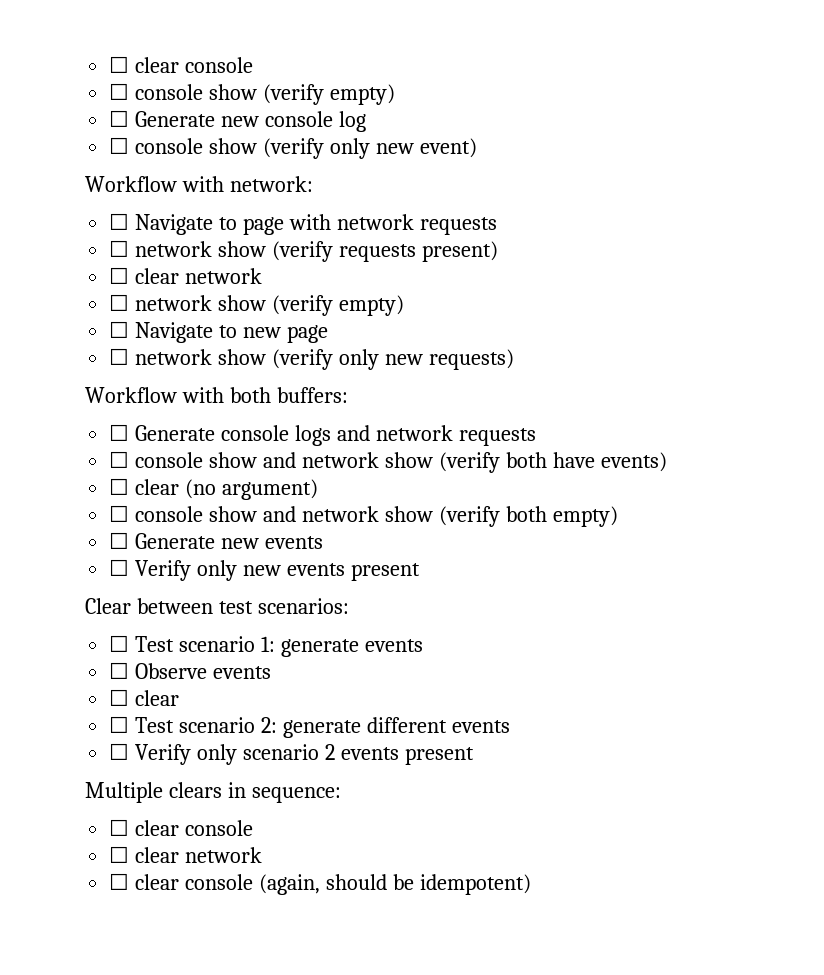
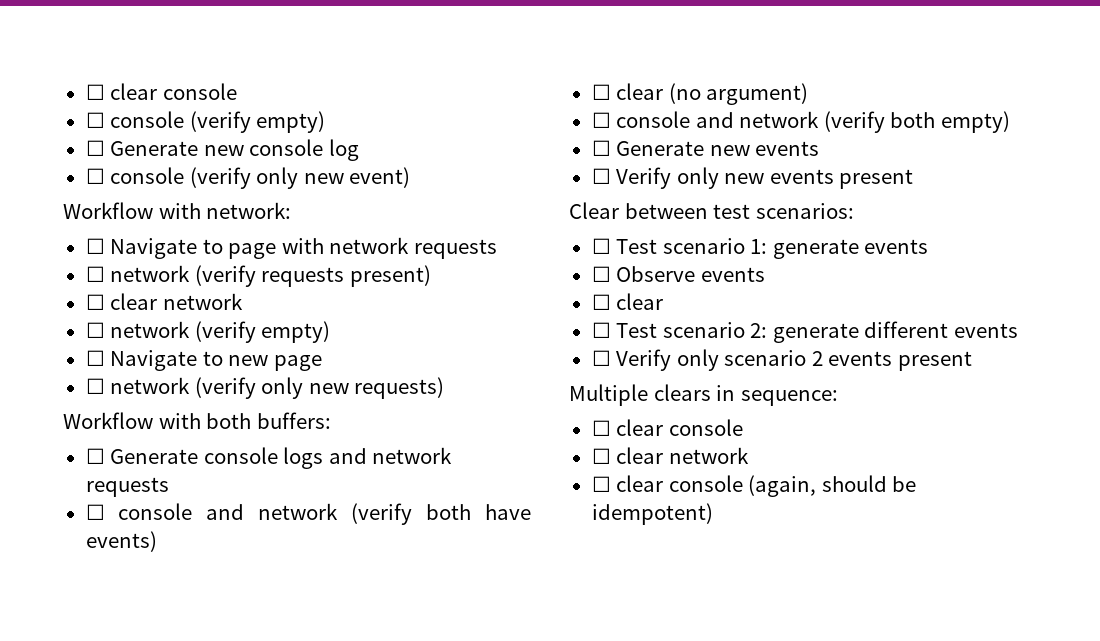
- ☐ console show (verify empty)
+ ☐ console (verify empty)
- ☐ console show (verify only new event)
+ ☐ console (verify only new event)
- ☐ network show (verify requests present)
+ ☐ network (verify requests present)
- ☐ network show (verify empty)
+ ☐ network (verify empty)
- ☐ network show (verify only new requests)
+ ☐ network (verify only new requests)
- ☐ console show and network show (verify both have events)
+ ☐ console and network (verify both have events)
- ☐ console show and network show (verify both empty)
+ ☐ console and network (verify both empty)

